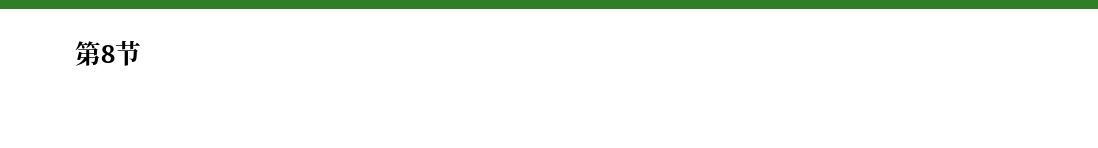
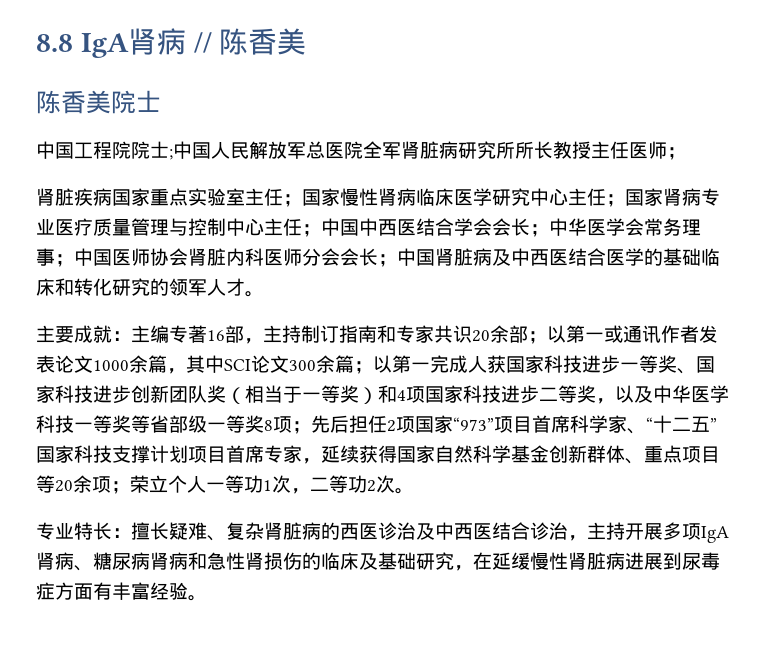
- 第8节
+ 8.8 IgA肾病 // 陈香美
+ 陈香美院士
+ 中国工程院院士;中国人民解放军总医院全军肾脏病研究所所长教授主任医师；
+ 肾脏疾病国家重点实验室主任；国家慢性肾病临床医学研究中心主任；国家肾病专业医疗质量管理与控制中心主任；中国中西医结合学会会长；中华医学会常务理事；中国医师协会肾脏内科医师分会会长；中国肾脏病及中西医结合医学的基础临床和转化研究的领军人才。
+ 主要成就：主编专著16部，主持制订指南和专家共识20余部；以第一或通讯作者发表论文1000余篇，其中SCI论文300余篇；以第一完成人获国家科技进步一等奖、国家科技进步创新团队奖（相当于一等奖）和4项国家科技进步二等奖，以及中华医学科技一等奖等省部级一等奖8项；先后担任2项国家“973”项目首席科学家、“十二五”国家科技支撑计划项目首席专家，延续获得国家自然科学基金创新群体、重点项目等20余项；荣立个人一等功1次，二等功2次。
+ 专业特长：擅长疑难、复杂肾脏病的西医诊治及中西医结合诊治，主持开展多项IgA肾病、糖尿病肾病和急性肾损伤的临床及基础研究，在延缓慢性肾脏病进展到尿毒症方面有丰富经验。

